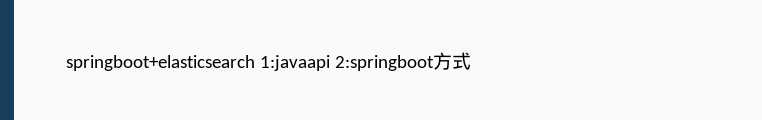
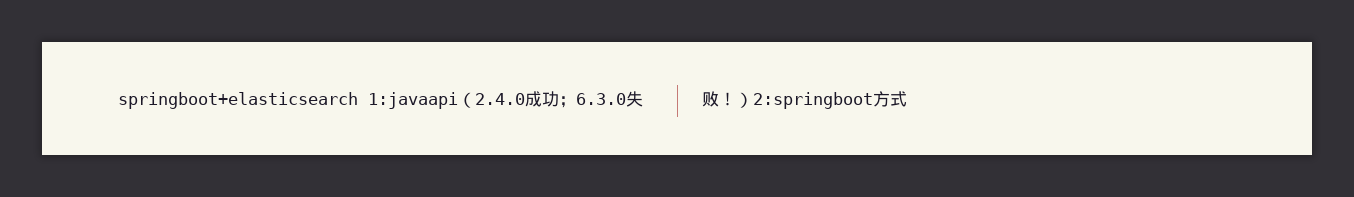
- springboot+elasticsearch 1:javaapi 2:springboot方式
+ springboot+elasticsearch 1:javaapi（2.4.0成功；6.3.0失败！）2:springboot方式

